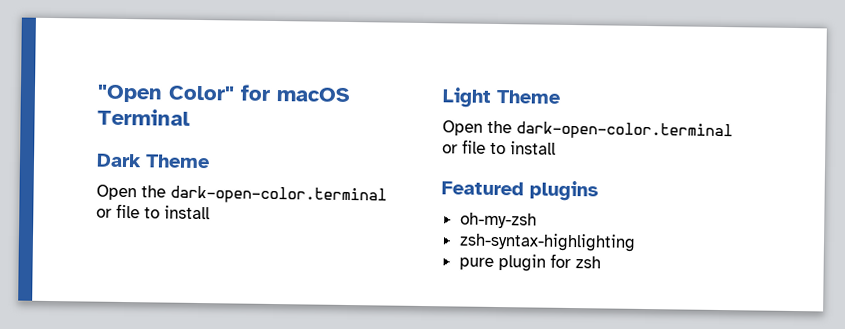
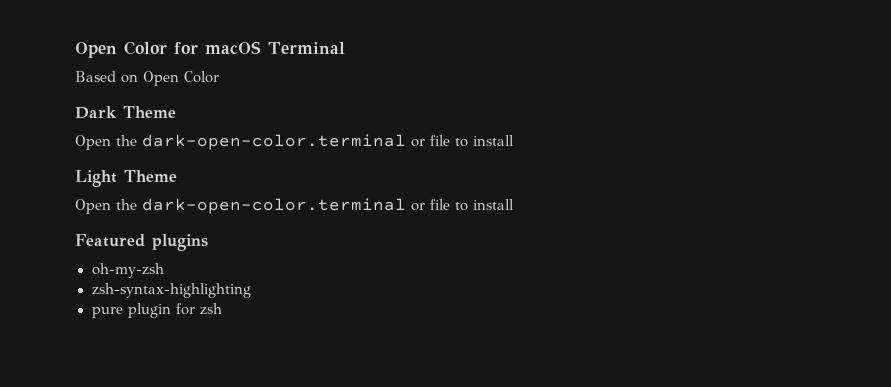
- "Open Color" for macOS Terminal
+ Open Color for macOS Terminal
+ Based on Open Color

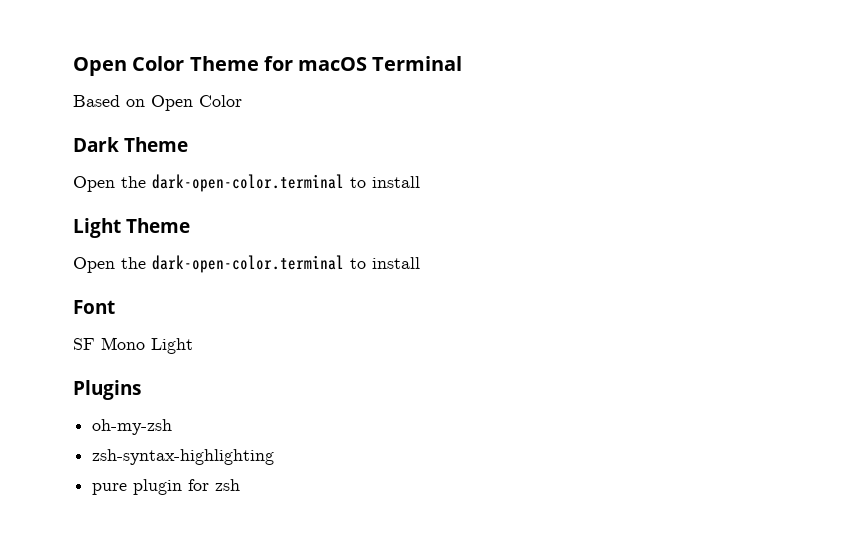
- Open Color for macOS Terminal
+ Open Color Theme for macOS Terminal
  Dark Theme
- Open the dark-open-color.terminal or file to install
+ Open the dark-open-color.terminal to install
  Light Theme
- Open the dark-open-color.terminal or file to install
- Featured plugins
+ Open the dark-open-color.terminal to install
+ Font
+ SF Mono Light
+ Plugins

